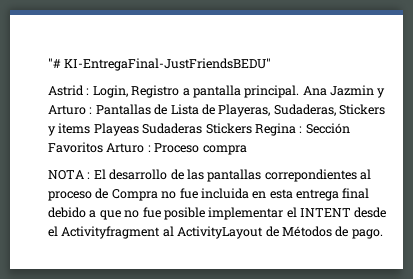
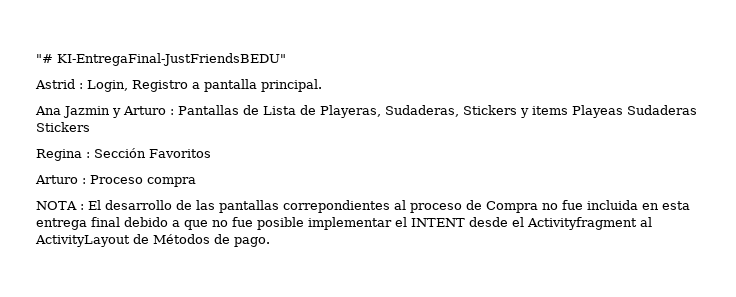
- Astrid : Login, Registro a pantalla principal. Ana Jazmin y Arturo : Pantallas de Lista de Playeras, Sudaderas, Stickers y items Playeas Sudaderas Stickers Regina : Sección Favoritos Arturo : Proceso compra
+ Astrid : Login, Registro a pantalla principal.
+ Ana Jazmin y Arturo : Pantallas de Lista de Playeras, Sudaderas, Stickers y items Playeas Sudaderas Stickers
+ Regina : Sección Favoritos
+ Arturo : Proceso compra

